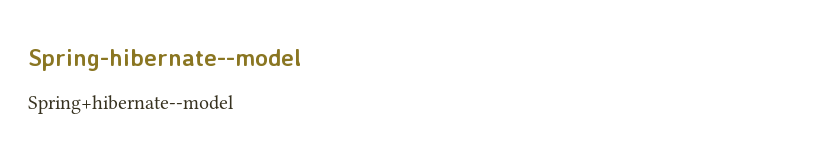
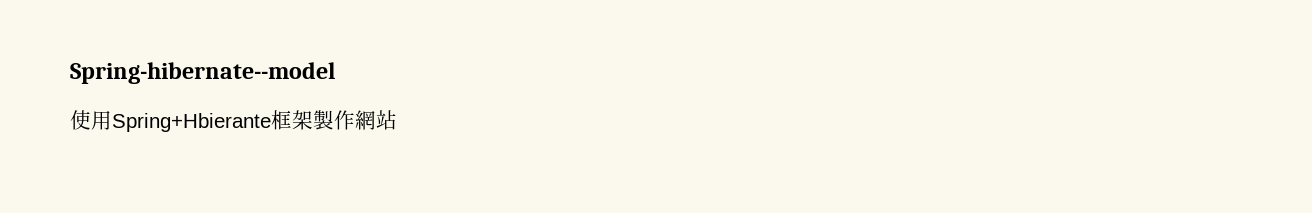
- Spring+hibernate--model
+ 使用Spring+Hbierante框架製作網站

